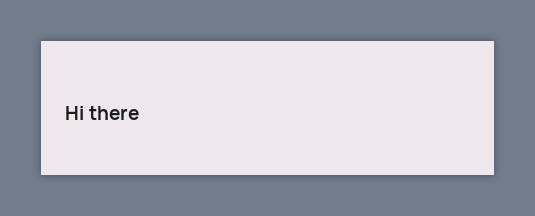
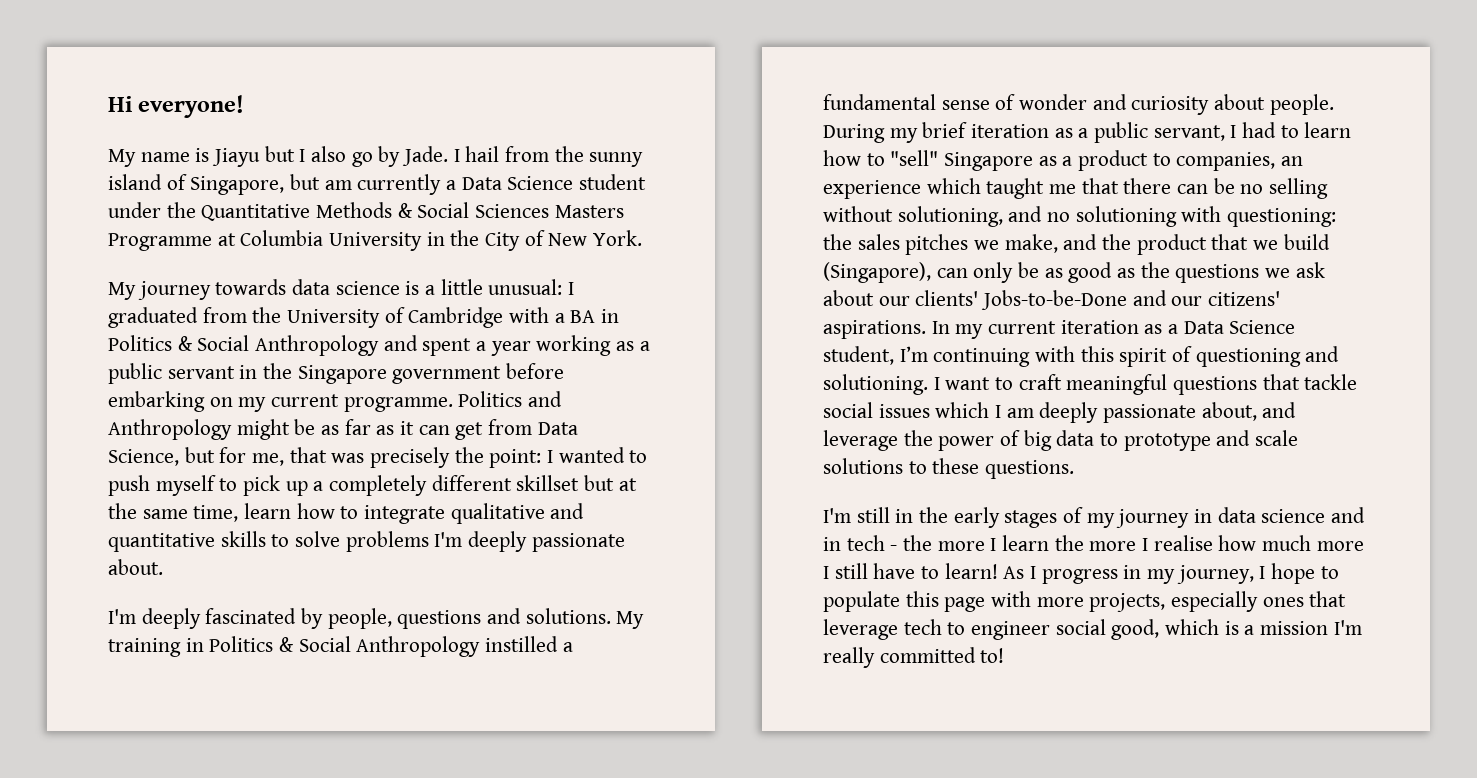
- Hi there
+ Hi everyone!
+ My name is Jiayu but I also go by Jade. I hail from the sunny island of Singapore, but am currently a Data Science student under the Quantitative Methods & Social Sciences Masters Programme at Columbia University in the City of New York.
+ My journey towards data science is a little unusual: I graduated from the University of Cambridge with a BA in Politics & Social Anthropology and spent a year working as a public servant in the Singapore government before embarking on my current programme. Politics and Anthropology might be as far as it can get from Data Science, but for me, that was precisely the point: I wanted to push myself to pick up a completely different skillset but at the same time, learn how to integrate qualitative and quantitative skills to solve problems I'm deeply passionate about.
+ I'm deeply fascinated by people, questions and solutions. My training in Politics & Social Anthropology instilled a fundamental sense of wonder and curiosity about people. During my brief iteration as a public servant, I had to learn how to "sell" Singapore as a product to companies, an experience which taught me that there can be no selling without solutioning, and no solutioning with questioning: the sales pitches we make, and the product that we build (Singapore), can only be as good as the questions we ask about our clients' Jobs-to-be-Done and our citizens' aspirations. In my current iteration as a Data Science student, I’m continuing with this spirit of questioning and solutioning. I want to craft meaningful questions that tackle social issues which I am deeply passionate about, and leverage the power of big data to prototype and scale solutions to these questions.
+ I'm still in the early stages of my journey in data science and in tech - the more I learn the more I realise how much more I still have to learn! As I progress in my journey, I hope to populate this page with more projects, especially ones that leverage tech to engineer social good, which is a mission I'm really committed to!

